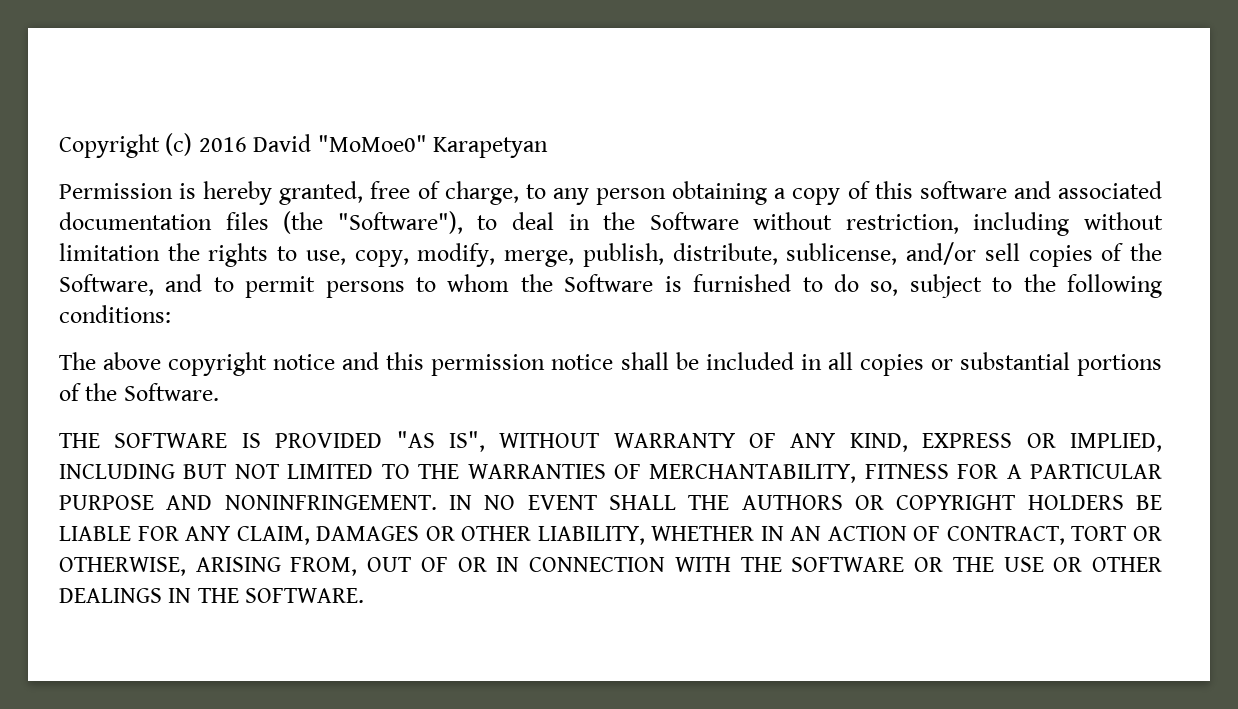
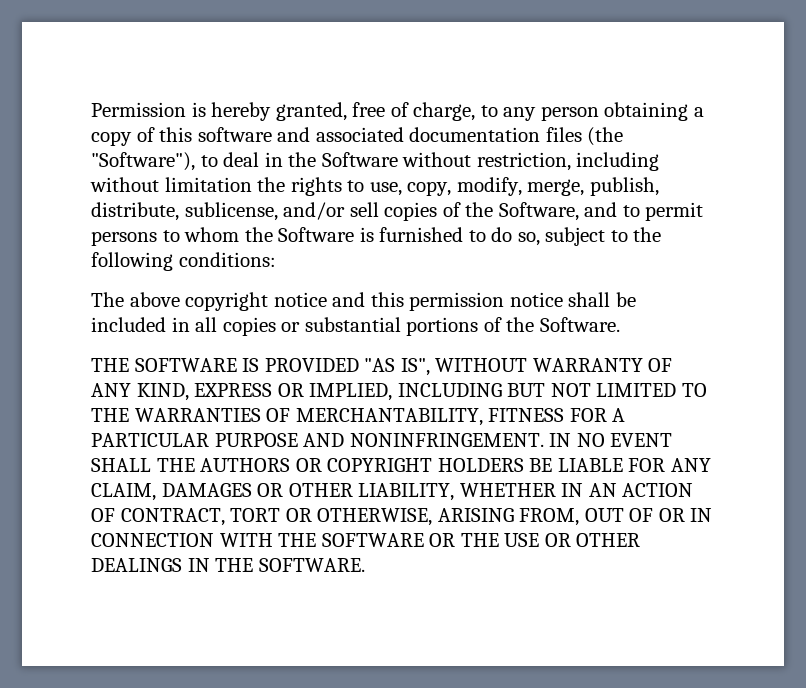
- Copyright (c) 2016 David "MoMoe0" Karapetyan

